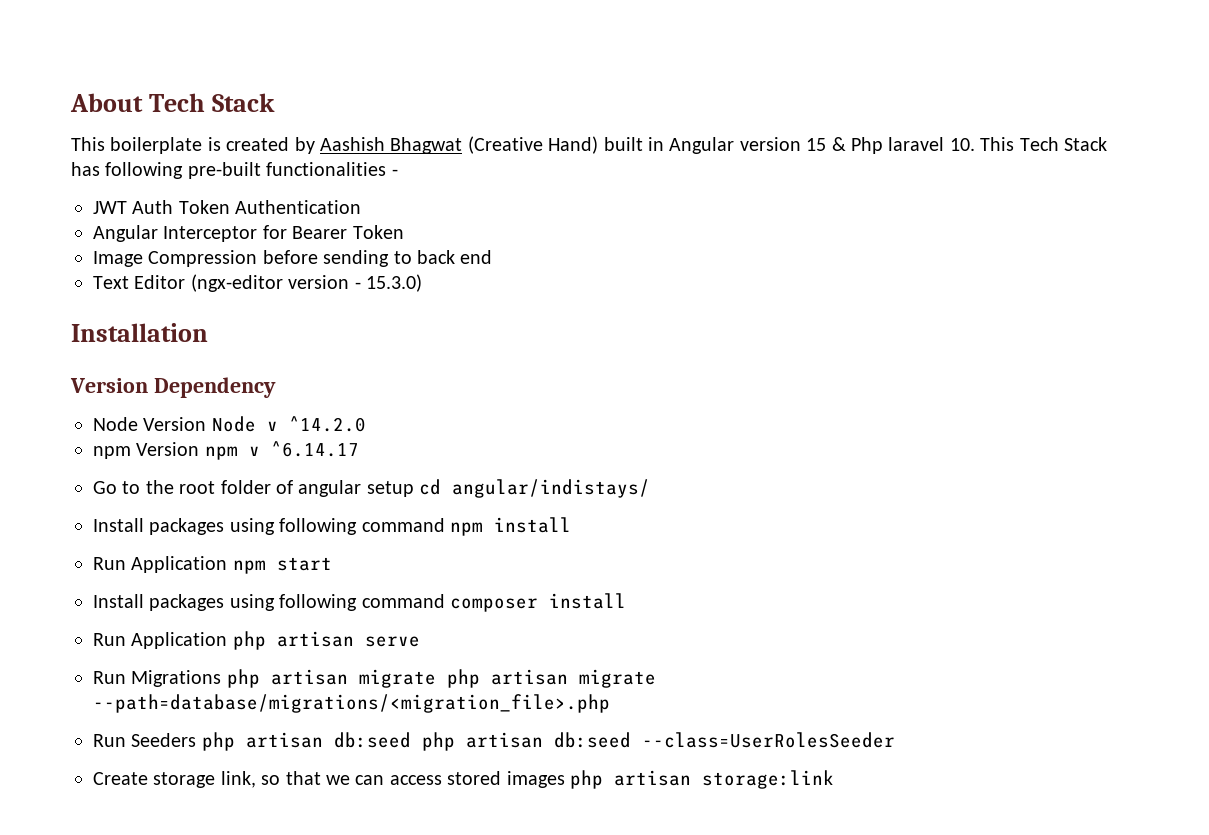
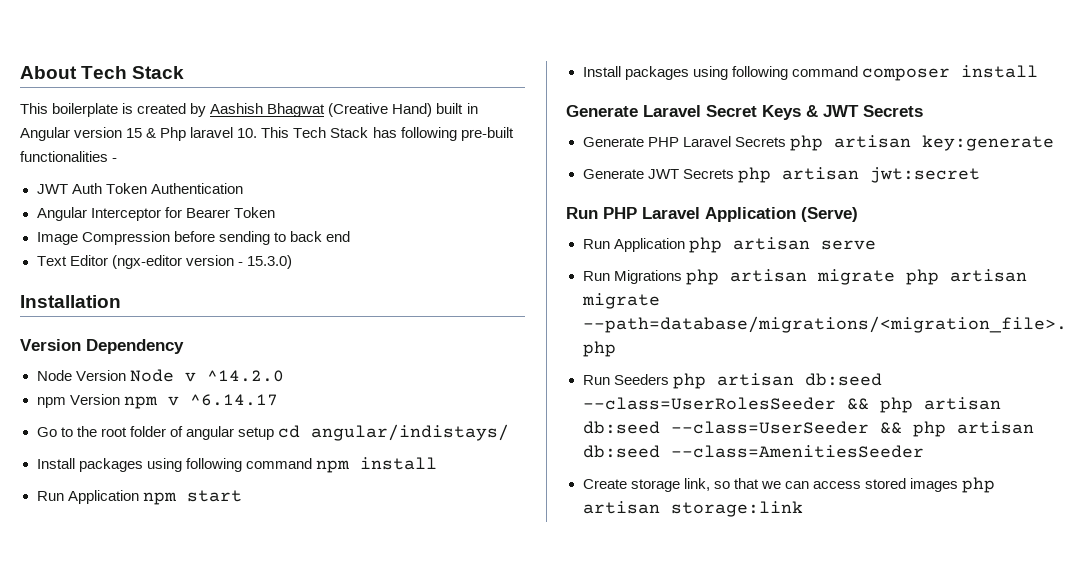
+ Generate Laravel Secret Keys & JWT Secrets
+ Generate PHP Laravel Secrets php artisan key:generate
+ Generate JWT Secrets php artisan jwt:secret
+ Run PHP Laravel Application (Serve)
- Run Seeders php artisan db:seed php artisan db:seed --class=UserRolesSeeder
+ Run Seeders php artisan db:seed --class=UserRolesSeeder && php artisan db:seed --class=UserSeeder && php artisan db:seed --class=AmenitiesSeeder

